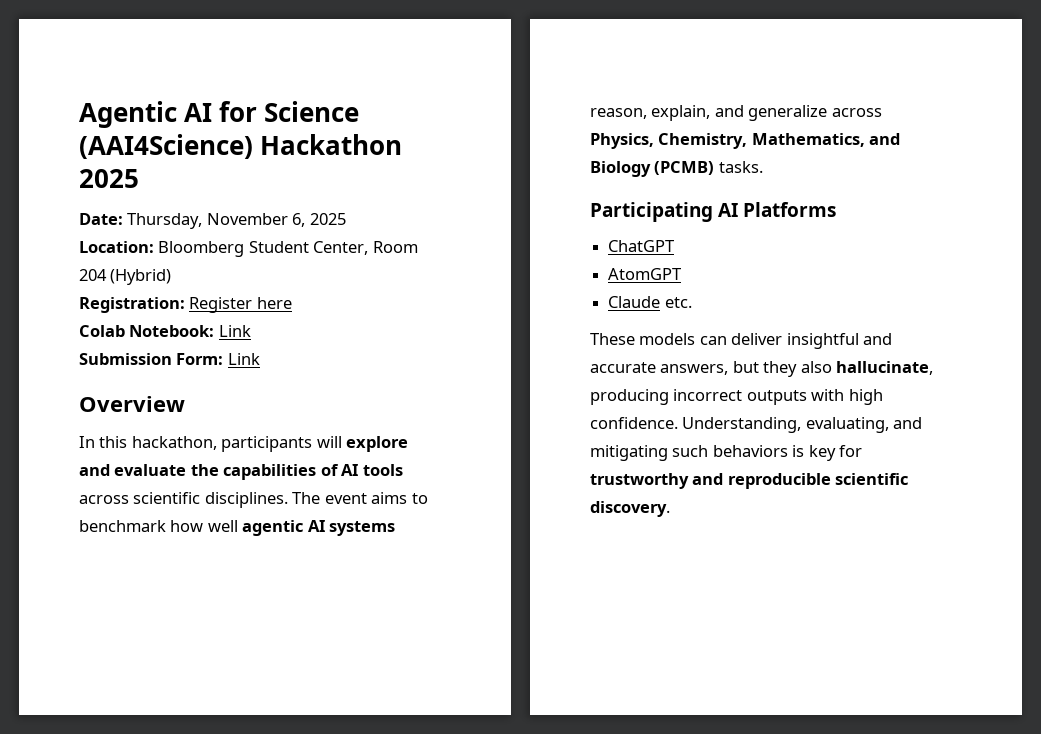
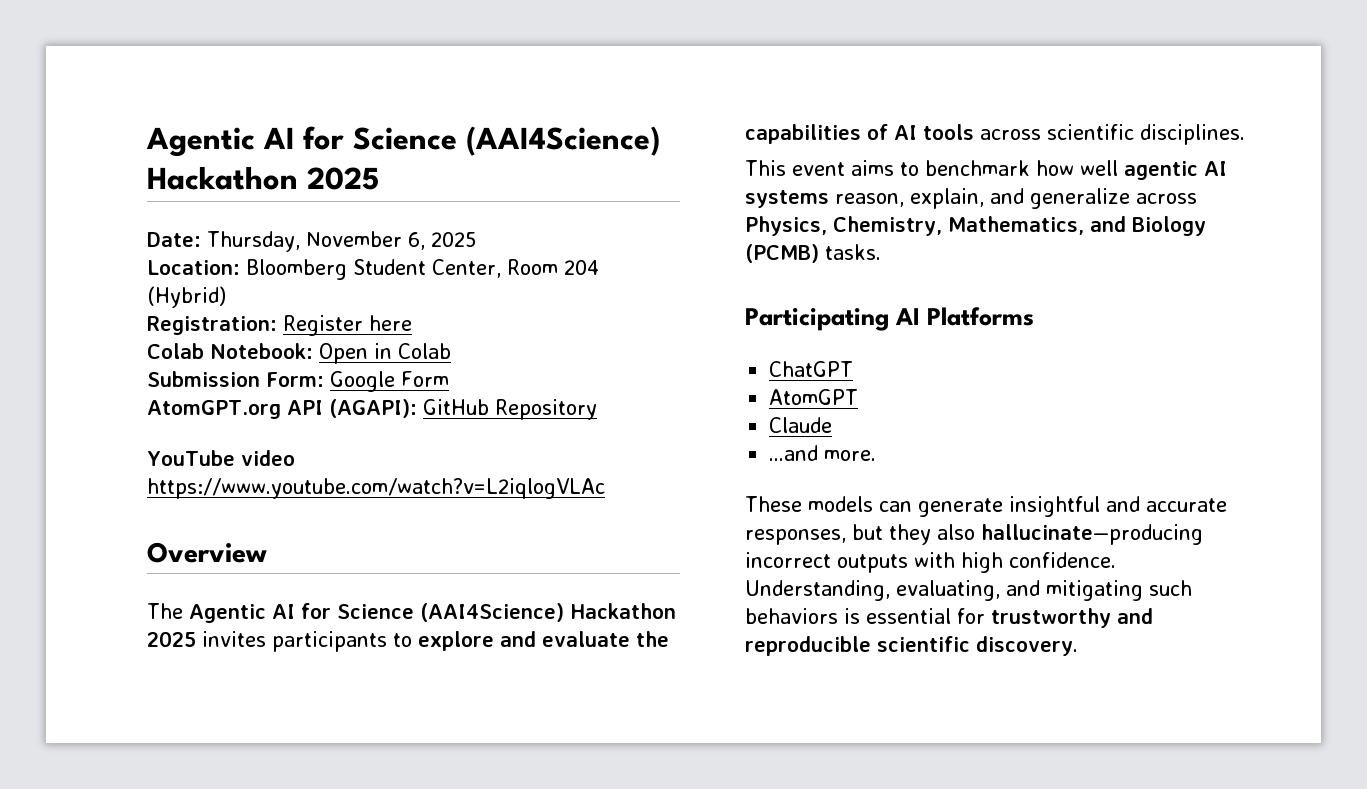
- Colab Notebook: Link
+ Colab Notebook: Open in Colab
- Submission Form: Link
+ Submission Form: Google Form
+ AtomGPT.org API (AGAPI): GitHub Repository
+ YouTube video https://www.youtube.com/watch?v=L2iqlogVLAc
  Overview
- In this hackathon, participants will explore and evaluate the capabilities of AI tools across scientific disciplines. The event aims to benchmark how well agentic AI systems reason, explain, and generalize across Physics, Chemistry, Mathematics, and Biology (PCMB) tasks.
+ The Agentic AI for Science (AAI4Science) Hackathon 2025 invites participants to explore and evaluate the capabilities of AI tools across scientific disciplines.
+ This event aims to benchmark how well agentic AI systems reason, explain, and generalize across Physics, Chemistry, Mathematics, and Biology (PCMB) tasks.
- Claude etc.
+ Claude
+ ...and more.
- These models can deliver insightful and accurate answers, but they also hallucinate, producing incorrect outputs with high confidence. Understanding, evaluating, and mitigating such behaviors is key for trustworthy and reproducible scientific discovery.
+ These models can generate insightful and accurate responses, but they also hallucinate—producing incorrect outputs with high confidence.
+ Understanding, evaluating, and mitigating such behaviors is essential for trustworthy and reproducible scientific discovery.

